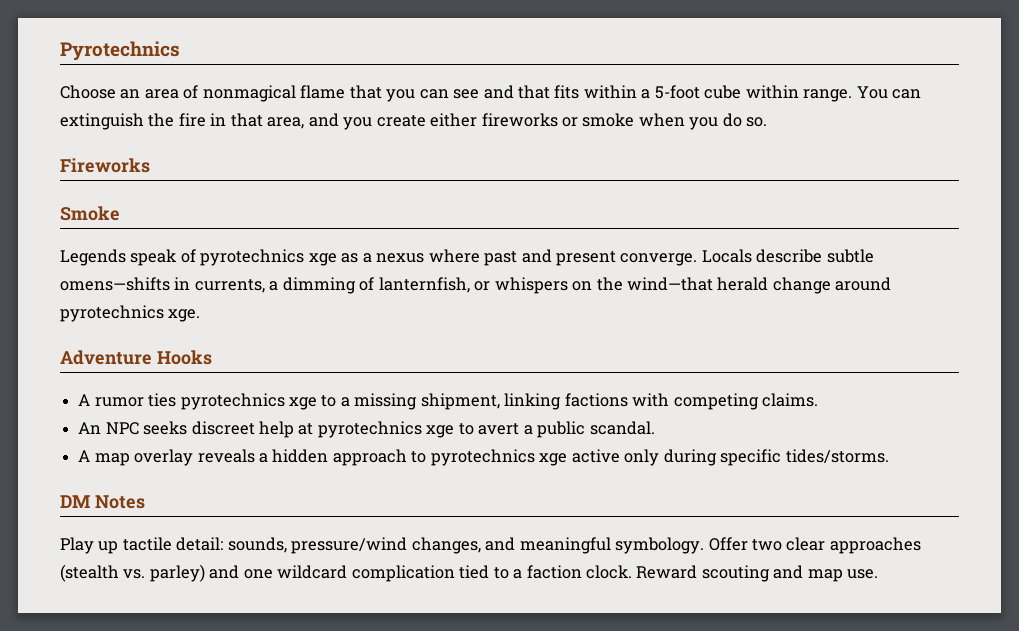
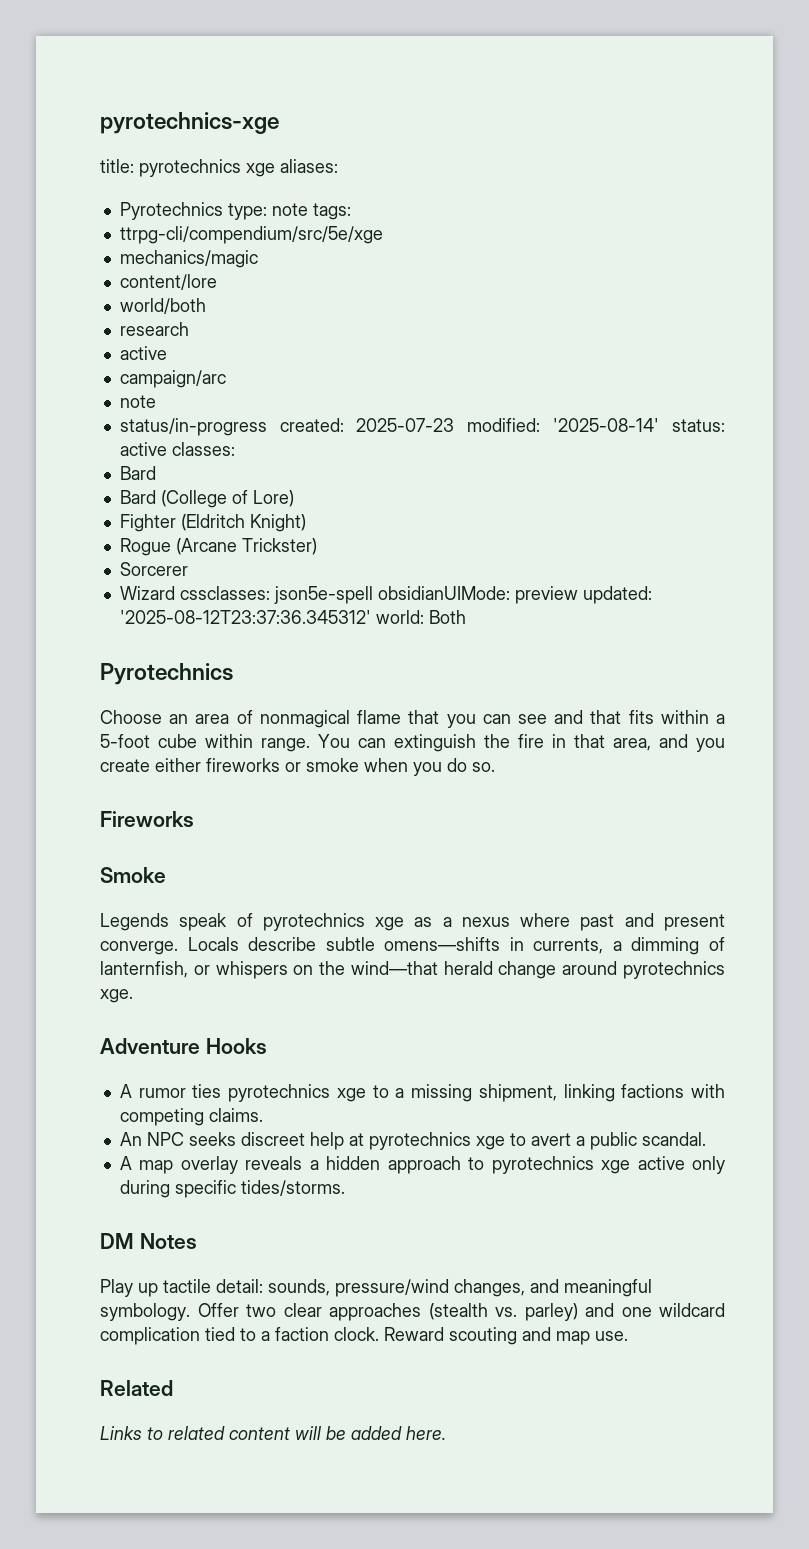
+ pyrotechnics-xge
+ title: pyrotechnics xge aliases:
+ Pyrotechnics type: note tags:
+ ttrpg-cli/compendium/src/5e/xge
+ mechanics/magic
+ content/lore
+ world/both
+ research
+ active
+ campaign/arc
+ note
+ status/in-progress created: 2025-07-23 modified: '2025-08-14' status: active classes:
+ Bard
+ Bard (College of Lore)
+ Fighter (Eldritch Knight)
+ Rogue (Arcane Trickster)
+ Sorcerer
+ Wizard cssclasses: json5e-spell obsidianUIMode: preview updated: '2025-08-12T23:37:36.345312' world: Both
+ Related
+ Links to related content will be added here.

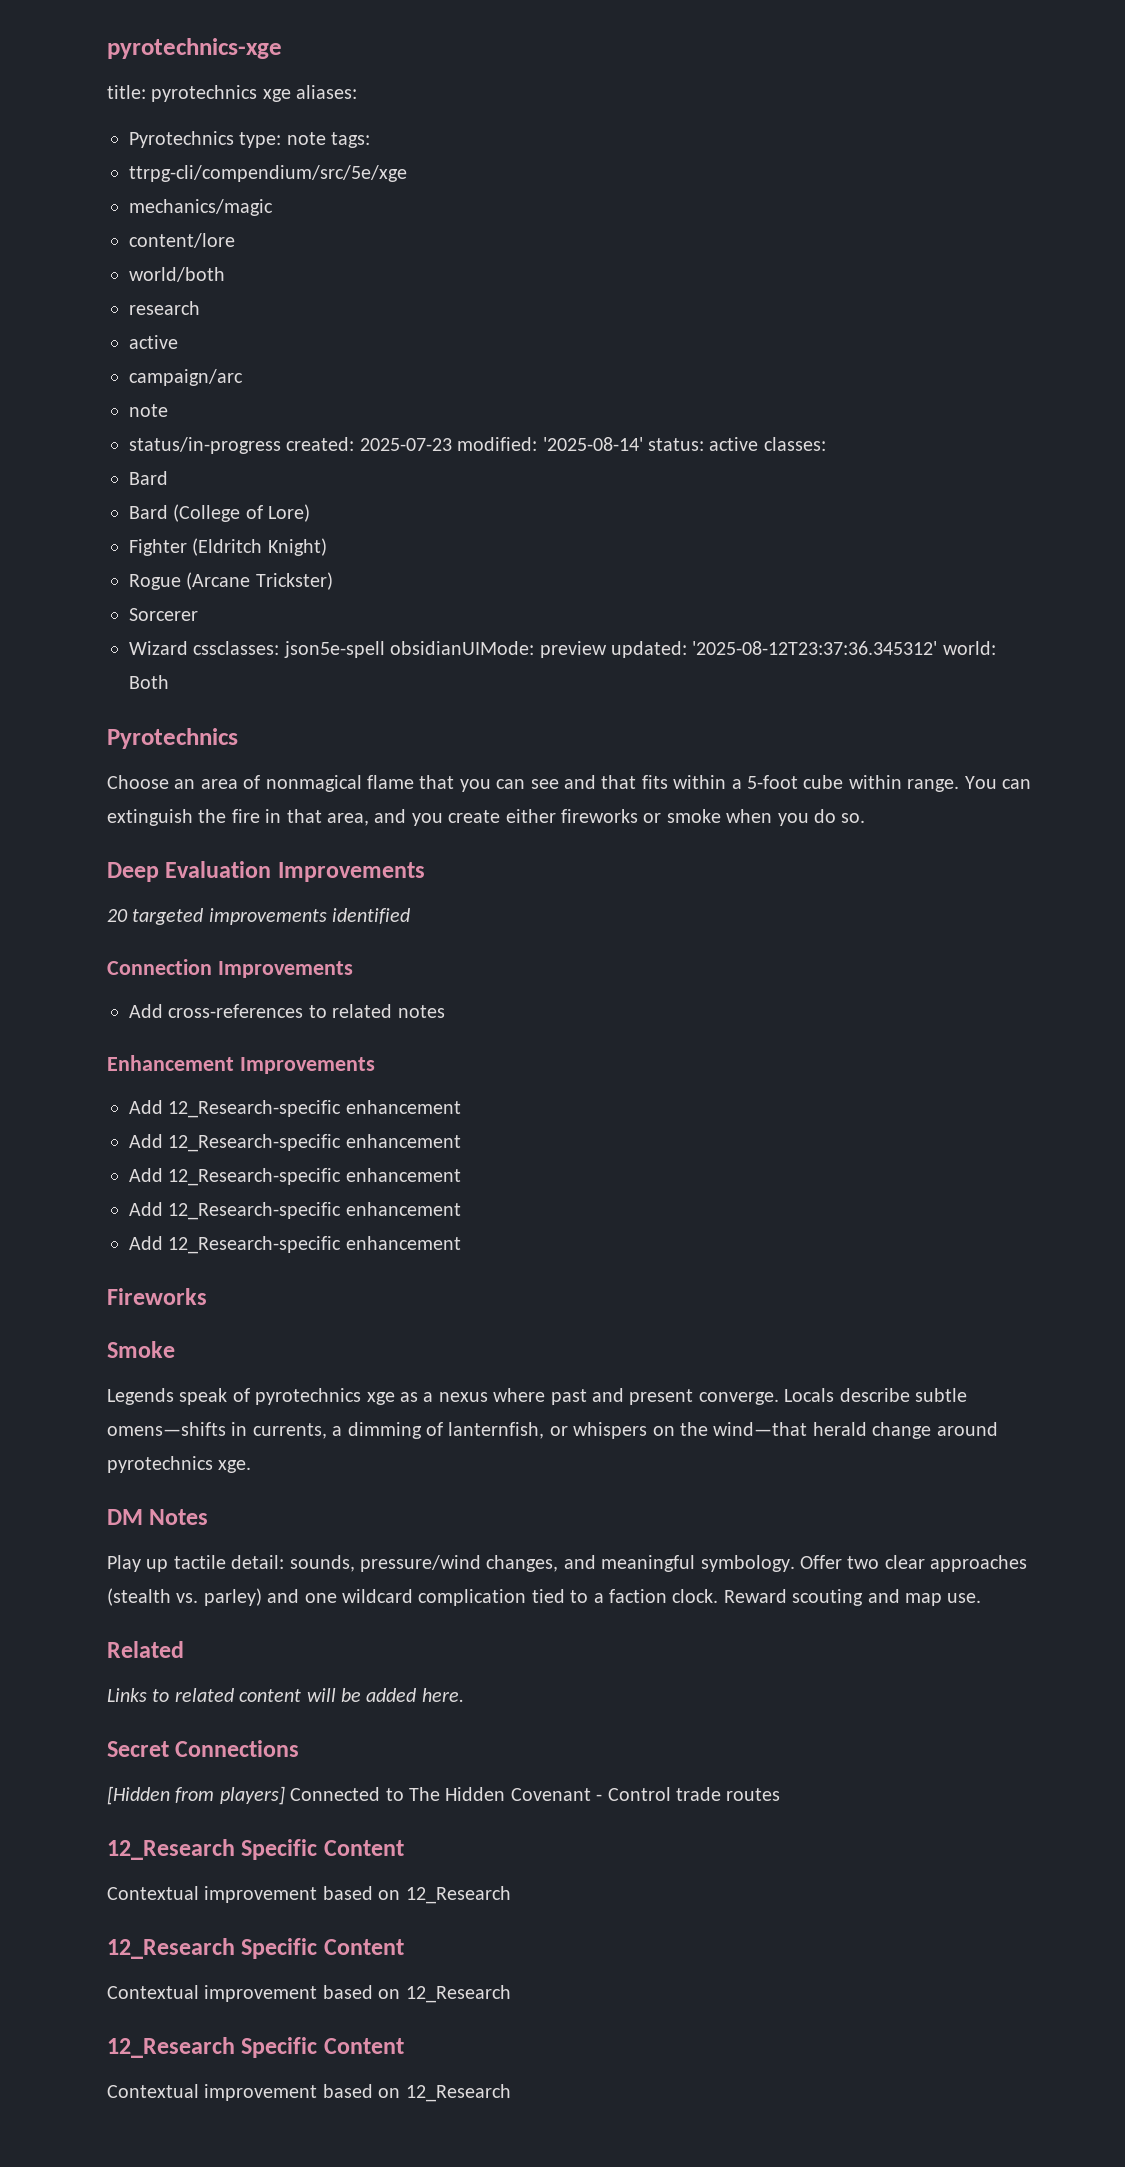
+ Deep Evaluation Improvements
+ 20 targeted improvements identified
+ Connection Improvements
+ Add cross-references to related notes
+ Enhancement Improvements
+ Add 12_Research-specific enhancement
+ Add 12_Research-specific enhancement
+ Add 12_Research-specific enhancement
+ Add 12_Research-specific enhancement
+ Add 12_Research-specific enhancement
- Adventure Hooks
- A rumor ties pyrotechnics xge to a missing shipment, linking factions with competing claims.
- An NPC seeks discreet help at pyrotechnics xge to avert a public scandal.
- A map overlay reveals a hidden approach to pyrotechnics xge active only during specific tides/storms.
+ Secret Connections
+ [Hidden from players] Connected to The Hidden Covenant - Control trade routes
+ 12_Research Specific Content
+ Contextual improvement based on 12_Research
+ 12_Research Specific Content
+ Contextual improvement based on 12_Research
+ 12_Research Specific Content
+ Contextual improvement based on 12_Research

